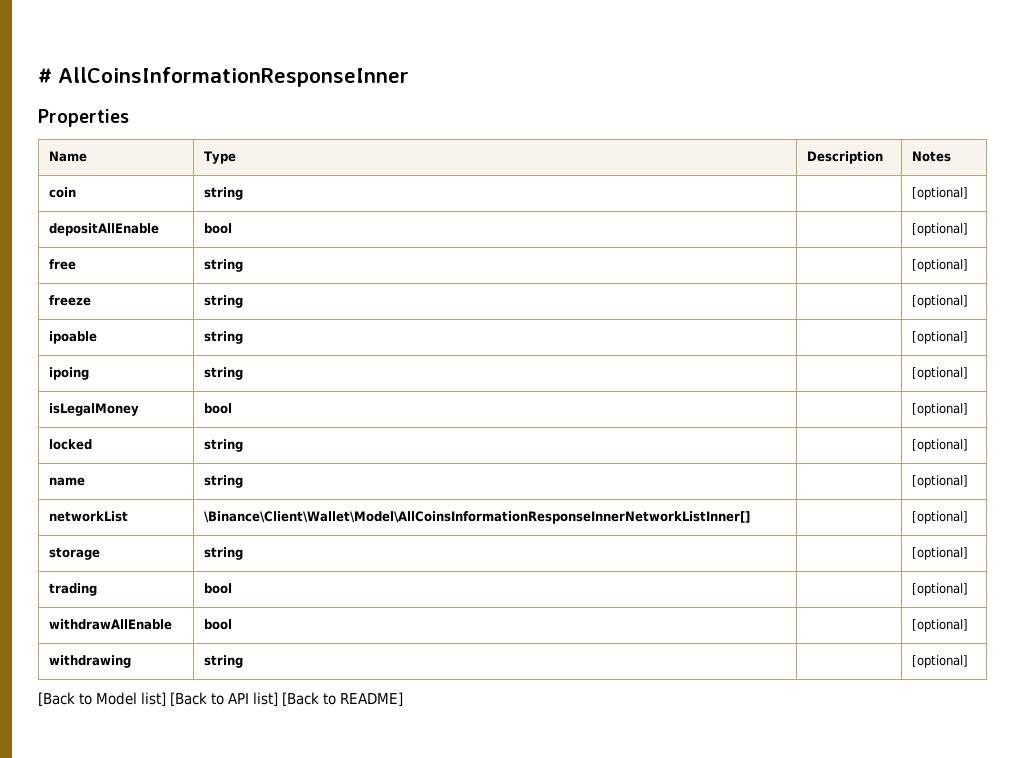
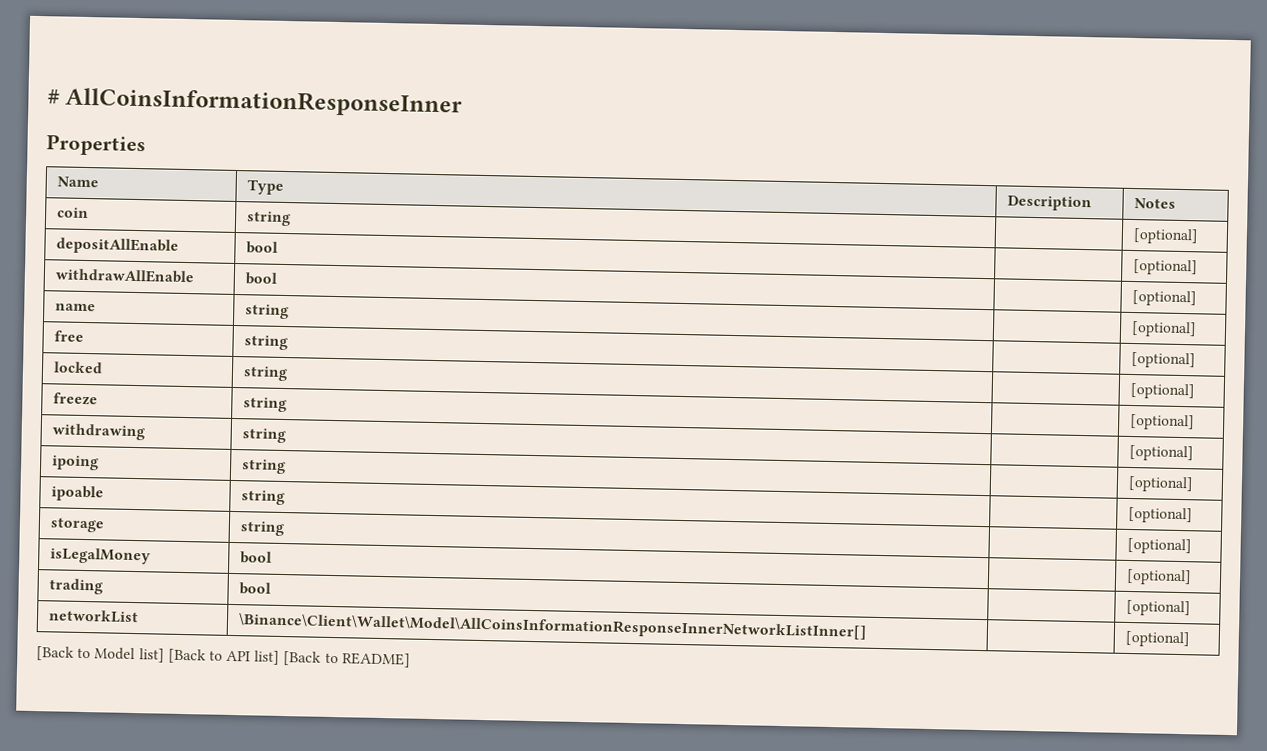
+ withdrawAllEnable | bool | | [optional]
+ name | string | | [optional]
+ locked | string | | [optional]
- ipoable | string | | [optional]
+ withdrawing | string | | [optional]
- isLegalMoney | bool | | [optional]
- locked | string | | [optional]
- name | string | | [optional]
- networkList | \Binance\Client\Wallet\Model\AllCoinsInformationResponseInnerNetworkListInner[] | | [optional]
+ ipoable | string | | [optional]
+ isLegalMoney | bool | | [optional]
- withdrawAllEnable | bool | | [optional]
- withdrawing | string | | [optional]
+ networkList | \Binance\Client\Wallet\Model\AllCoinsInformationResponseInnerNetworkListInner[] | | [optional]

